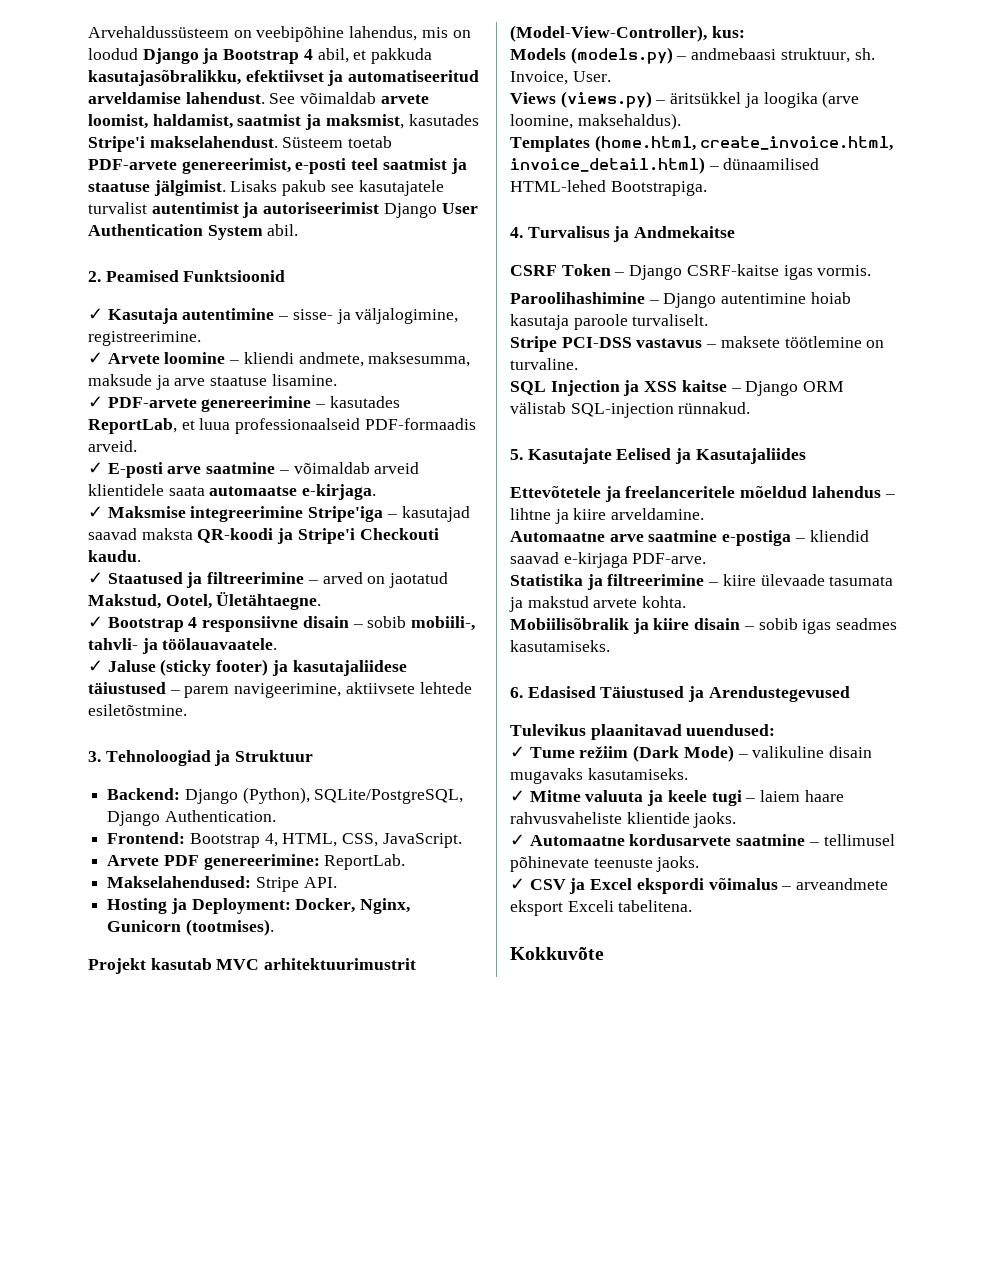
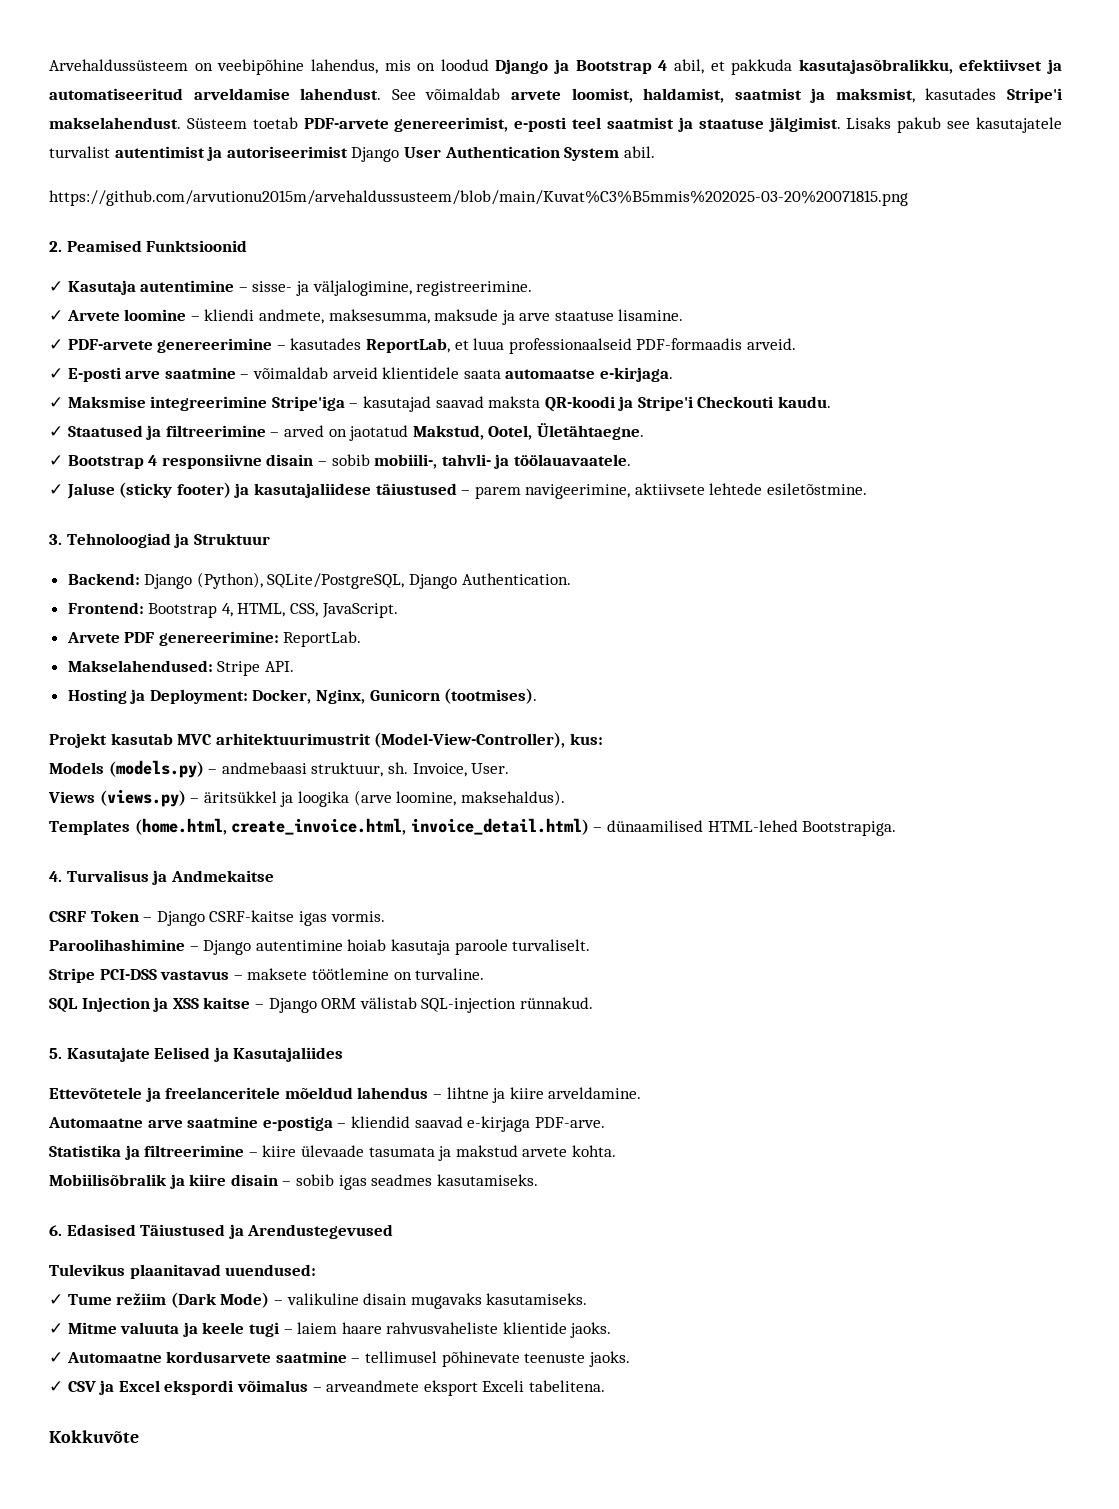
+ https://github.com/arvutionu2015m/arvehaldussusteem/blob/main/Kuvat%C3%B5mmis%202025-03-20%20071815.png

